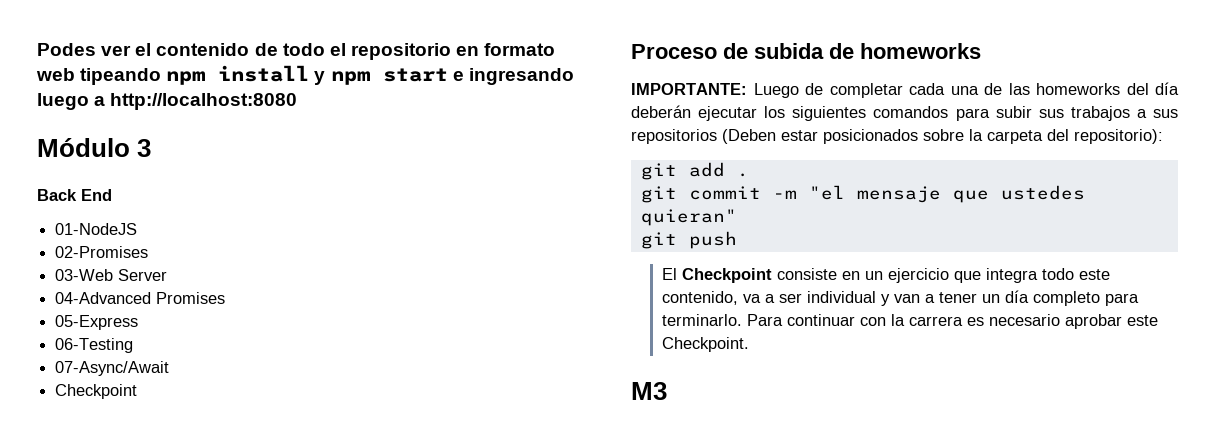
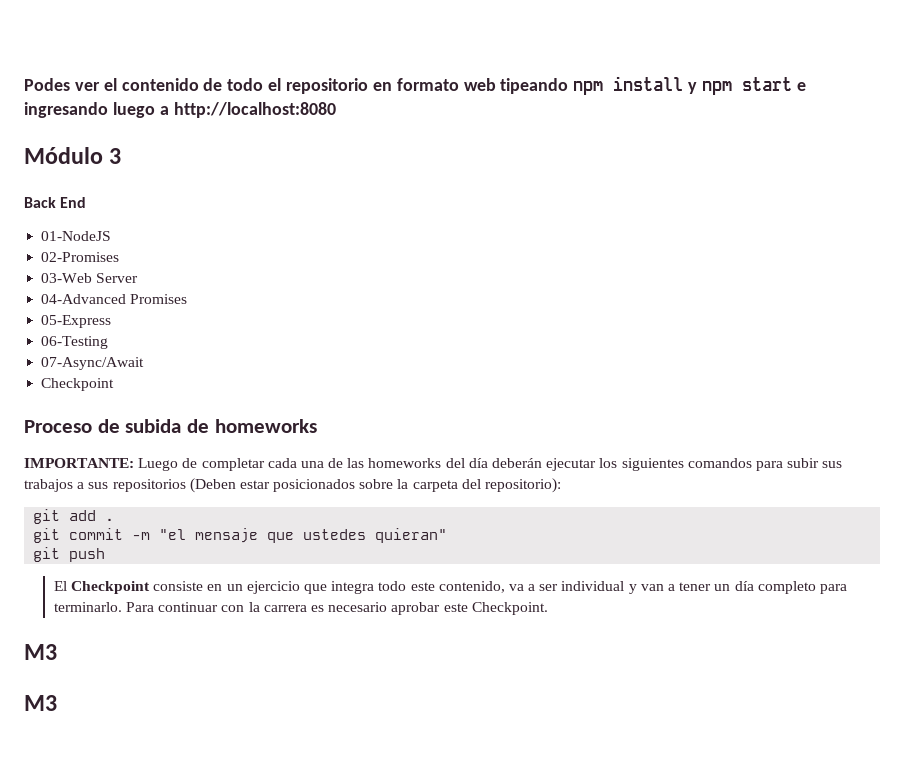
  Para continuar con la carrera es necesario aprobar este Checkpoint.
+ M3

